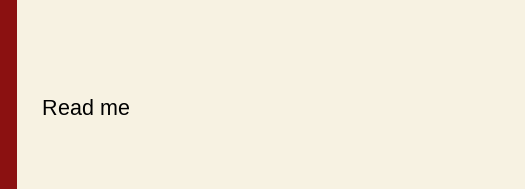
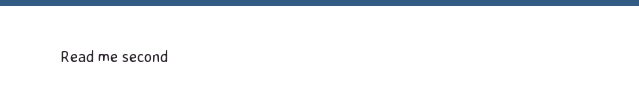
- Read me
+ Read me second

